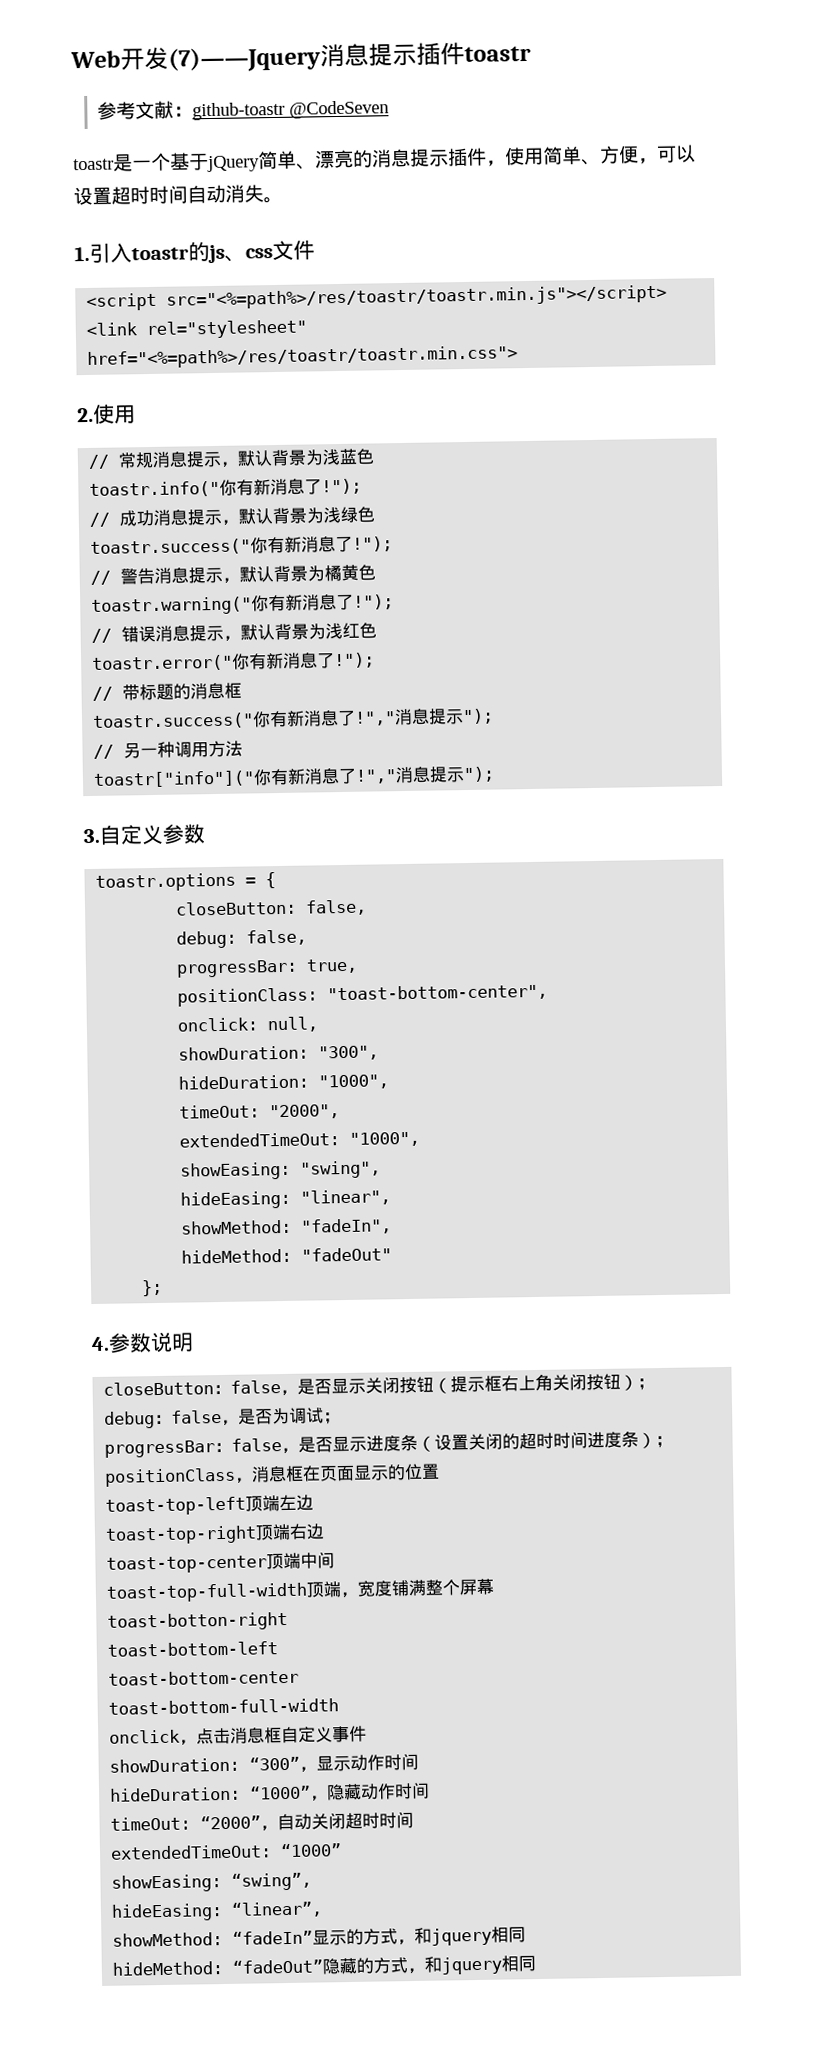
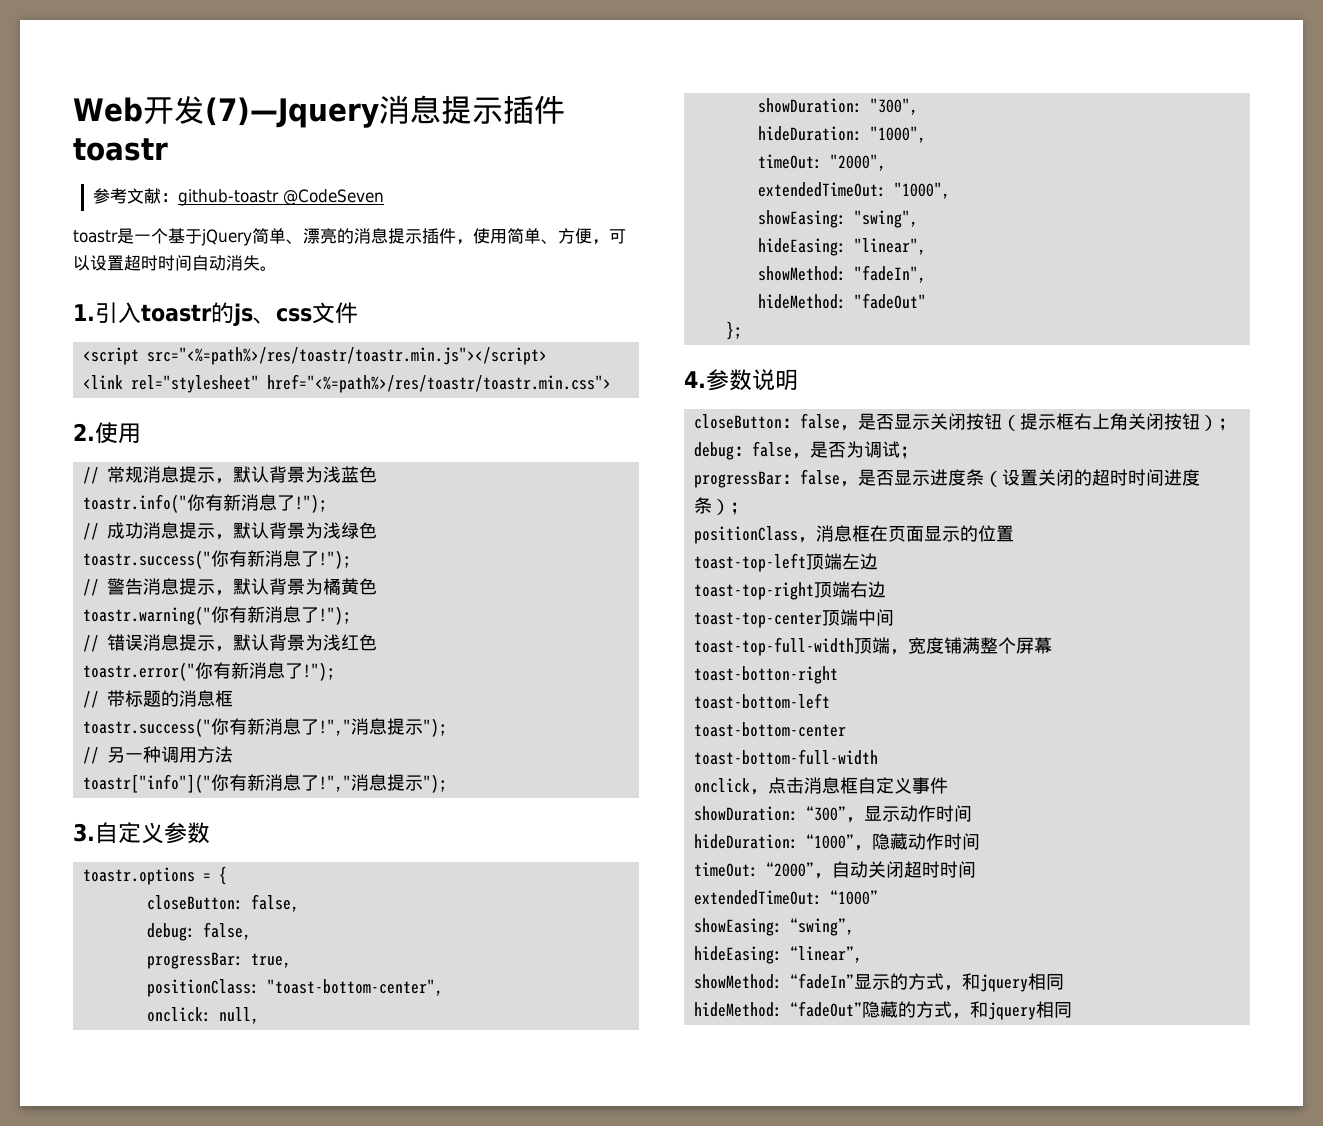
- Web开发(7)——Jquery消息提示插件toastr
+ Web开发(7)—Jquery消息提示插件toastr

